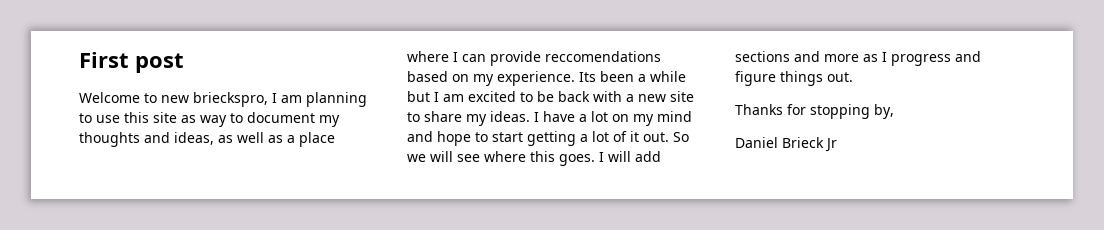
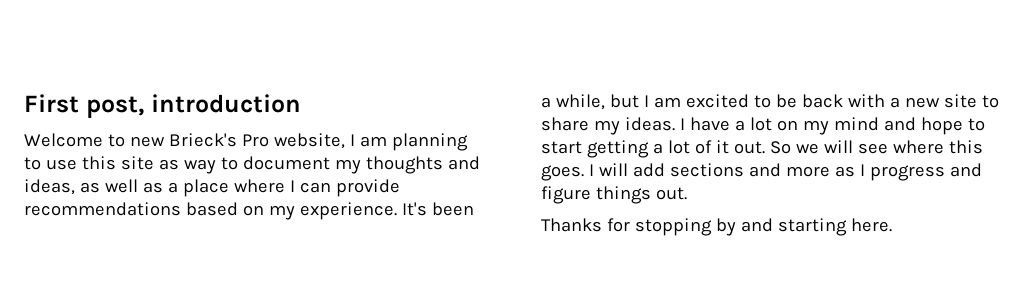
- First post
+ First post, introduction
- Welcome to new brieckspro, I am planning to use this site as way to document my thoughts and ideas, as well as a place where I can provide reccomendations based on my experience.
+ Welcome to new Brieck's Pro website, I am planning to use this site as way to document my thoughts and ideas, as well as a place where I can provide recommendations based on my experience.
- Its been a while but I am excited to be back with a new site to share my ideas.
+ It's been a while, but I am excited to be back with a new site to share my ideas.
- Thanks for stopping by,
- Daniel Brieck Jr
+ Thanks for stopping by and starting here.

